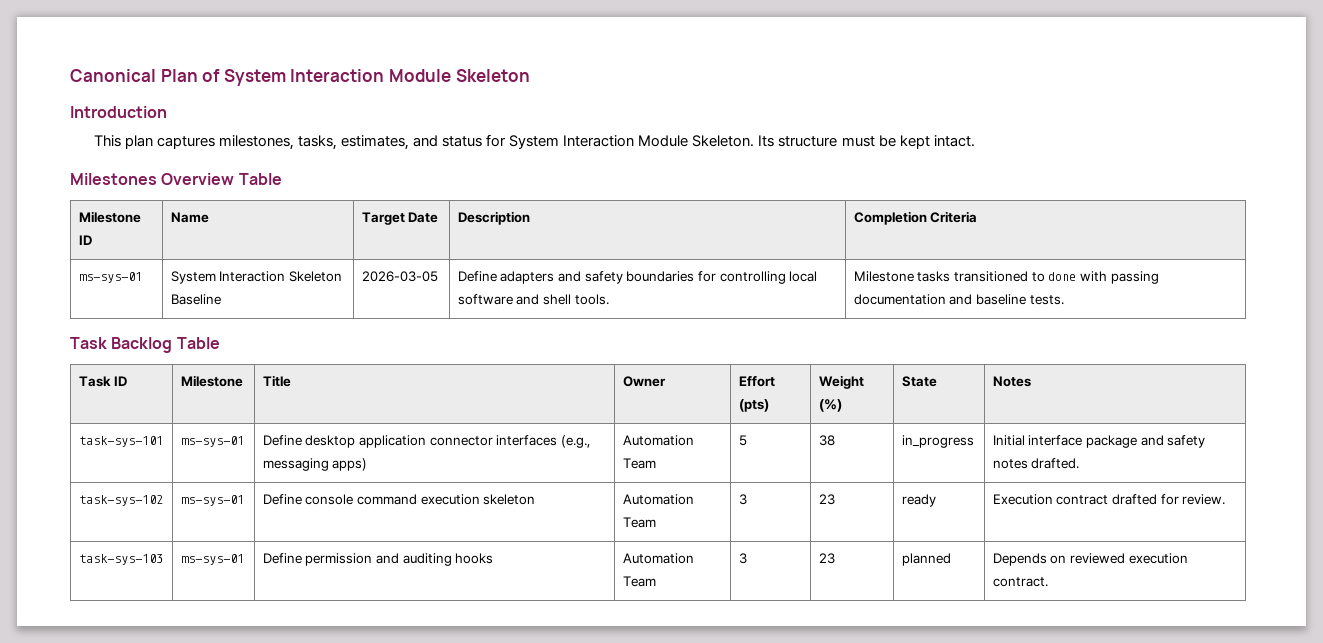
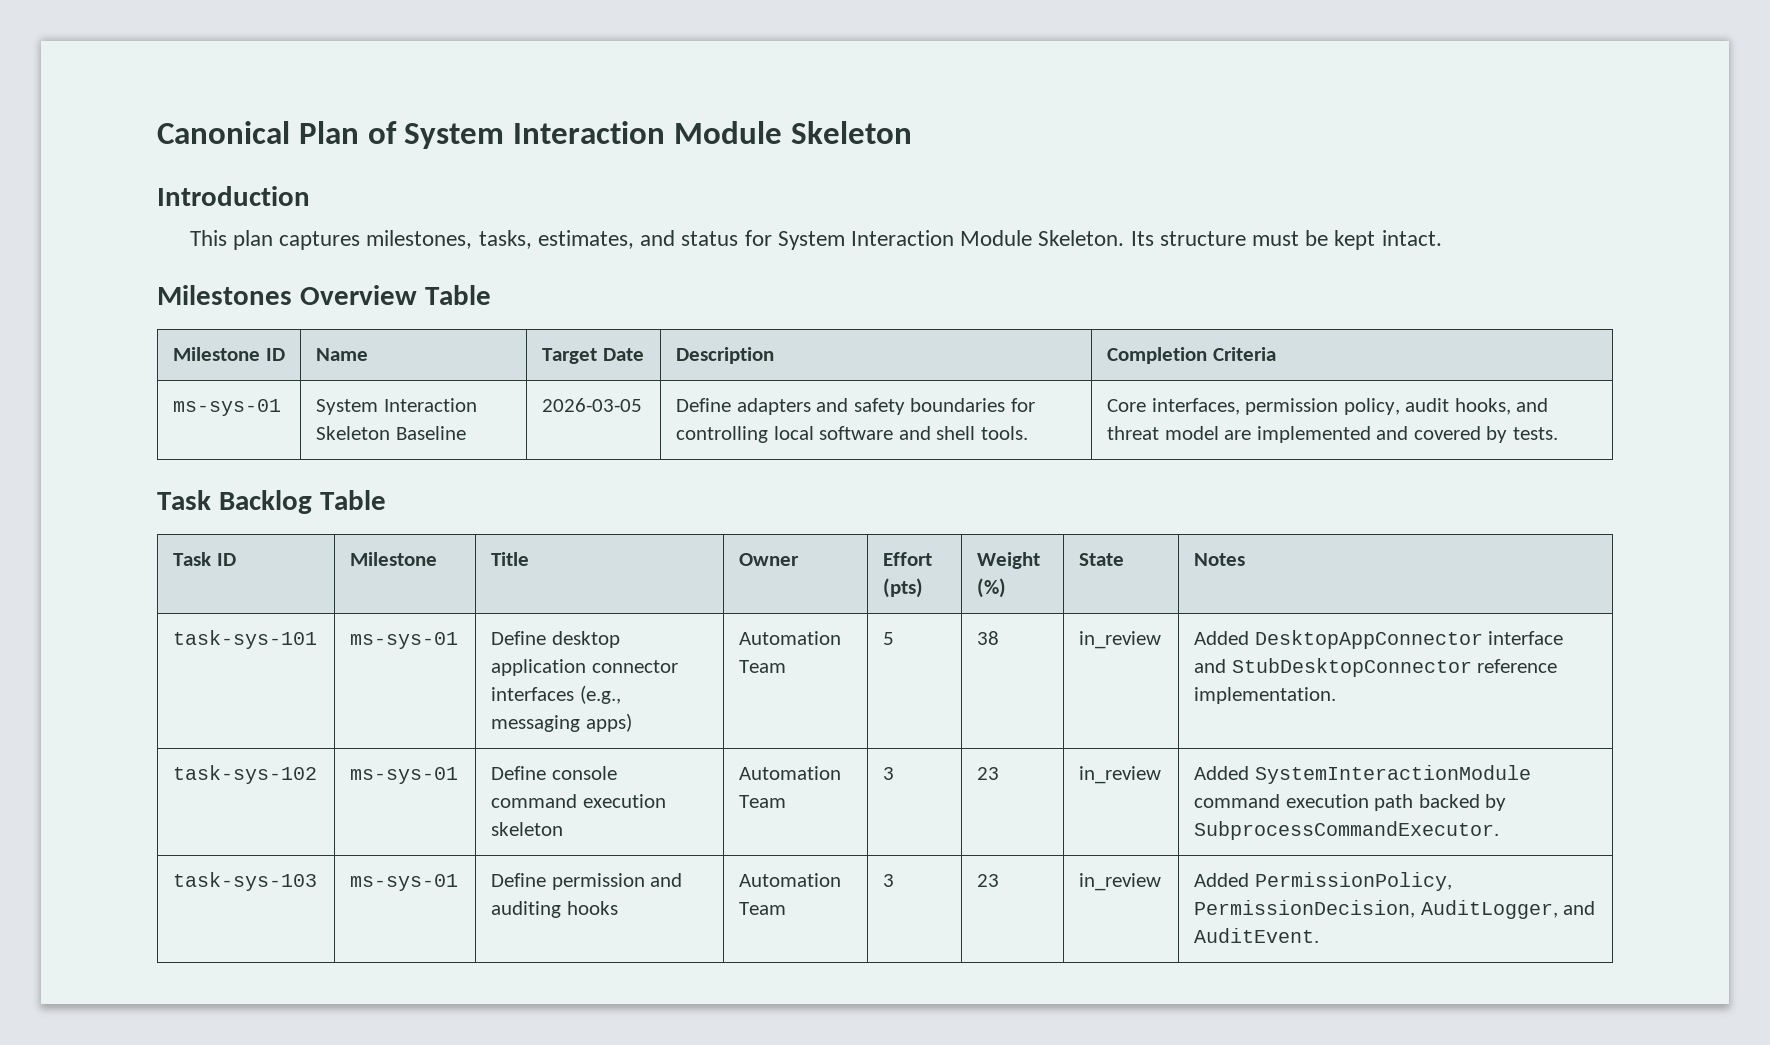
- ms-sys-01 | System Interaction Skeleton Baseline | 2026-03-05 | Define adapters and safety boundaries for controlling local software and shell tools. | Milestone tasks transitioned to done with passing documentation and baseline tests.
+ ms-sys-01 | System Interaction Skeleton Baseline | 2026-03-05 | Define adapters and safety boundaries for controlling local software and shell tools. | Core interfaces, permission policy, audit hooks, and threat model are implemented and covered by tests.
- task-sys-101 | ms-sys-01 | Define desktop application connector interfaces (e.g., messaging apps) | Automation Team | 5 | 38 | in_progress | Initial interface package and safety notes drafted.
+ task-sys-101 | ms-sys-01 | Define desktop application connector interfaces (e.g., messaging apps) | Automation Team | 5 | 38 | in_review | Added DesktopAppConnector interface and StubDesktopConnector reference implementation.
- task-sys-102 | ms-sys-01 | Define console command execution skeleton | Automation Team | 3 | 23 | ready | Execution contract drafted for review.
+ task-sys-102 | ms-sys-01 | Define console command execution skeleton | Automation Team | 3 | 23 | in_review | Added SystemInteractionModule command execution path backed by SubprocessCommandExecutor.
- task-sys-103 | ms-sys-01 | Define permission and auditing hooks | Automation Team | 3 | 23 | planned | Depends on reviewed execution contract.
+ task-sys-103 | ms-sys-01 | Define permission and auditing hooks | Automation Team | 3 | 23 | in_review | Added PermissionPolicy, PermissionDecision, AuditLogger, and AuditEvent.

